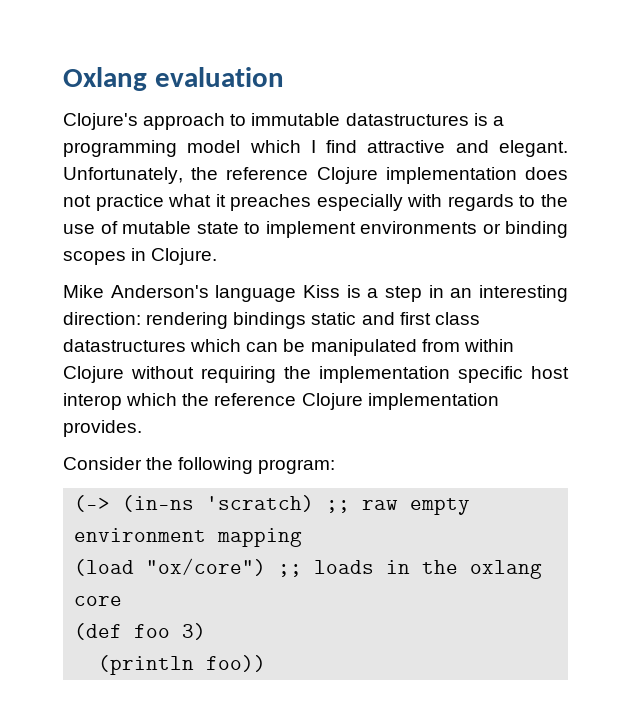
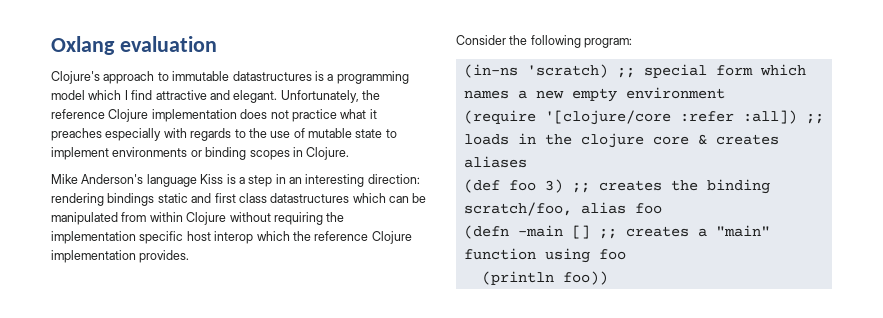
- (-> (in-ns 'scratch) ;; raw empty environment mapping
- (load "ox/core") ;; loads in the oxlang core
+ (in-ns 'scratch) ;; special form which names a new empty environment
+ (require '[clojure/core :refer :all]) ;; loads in the clojure core & creates aliases
- (def foo 3)
+ (def foo 3) ;; creates the binding scratch/foo, alias foo
+ (defn -main [] ;; creates a "main" function using foo

